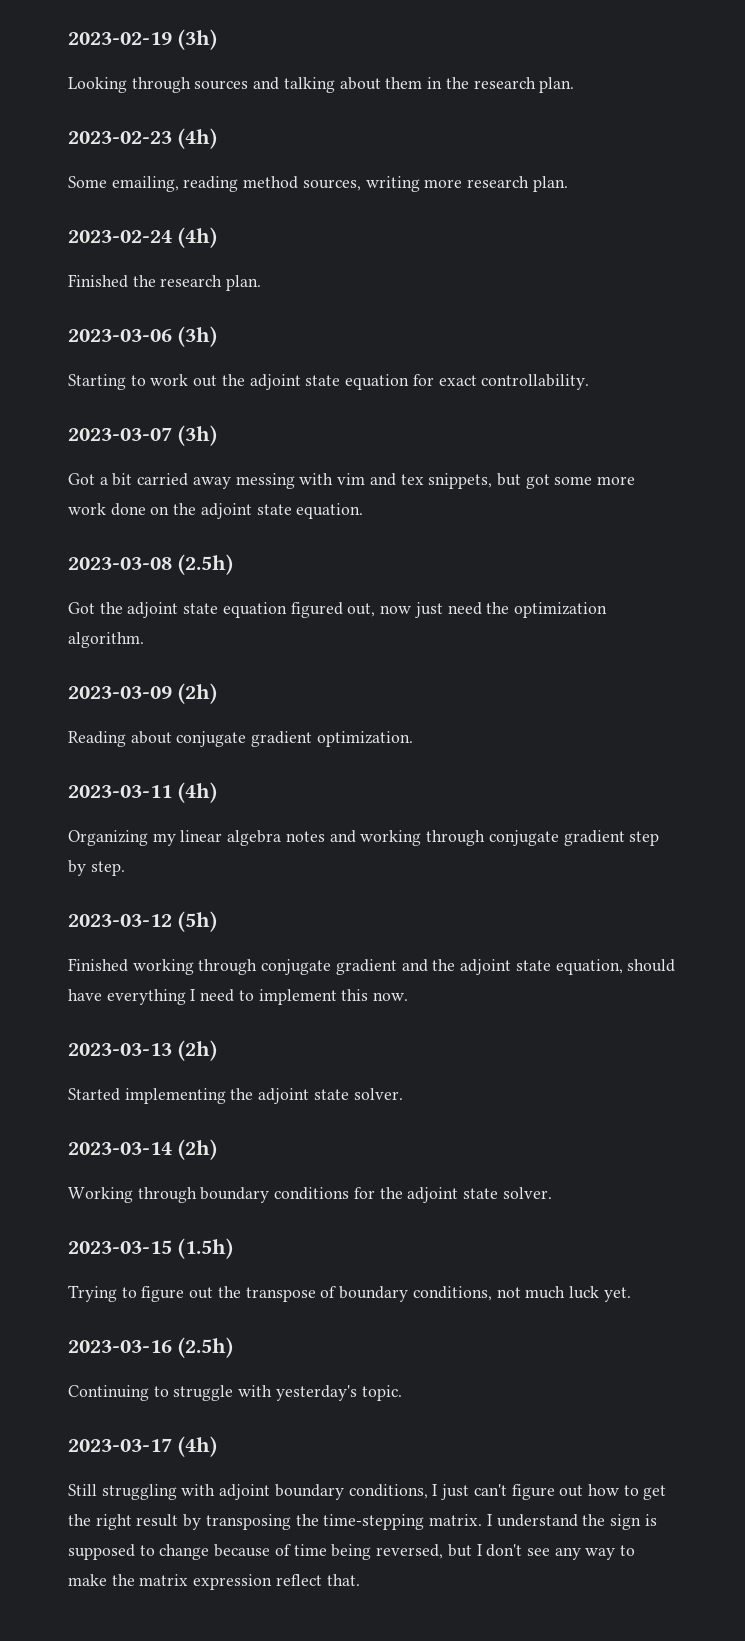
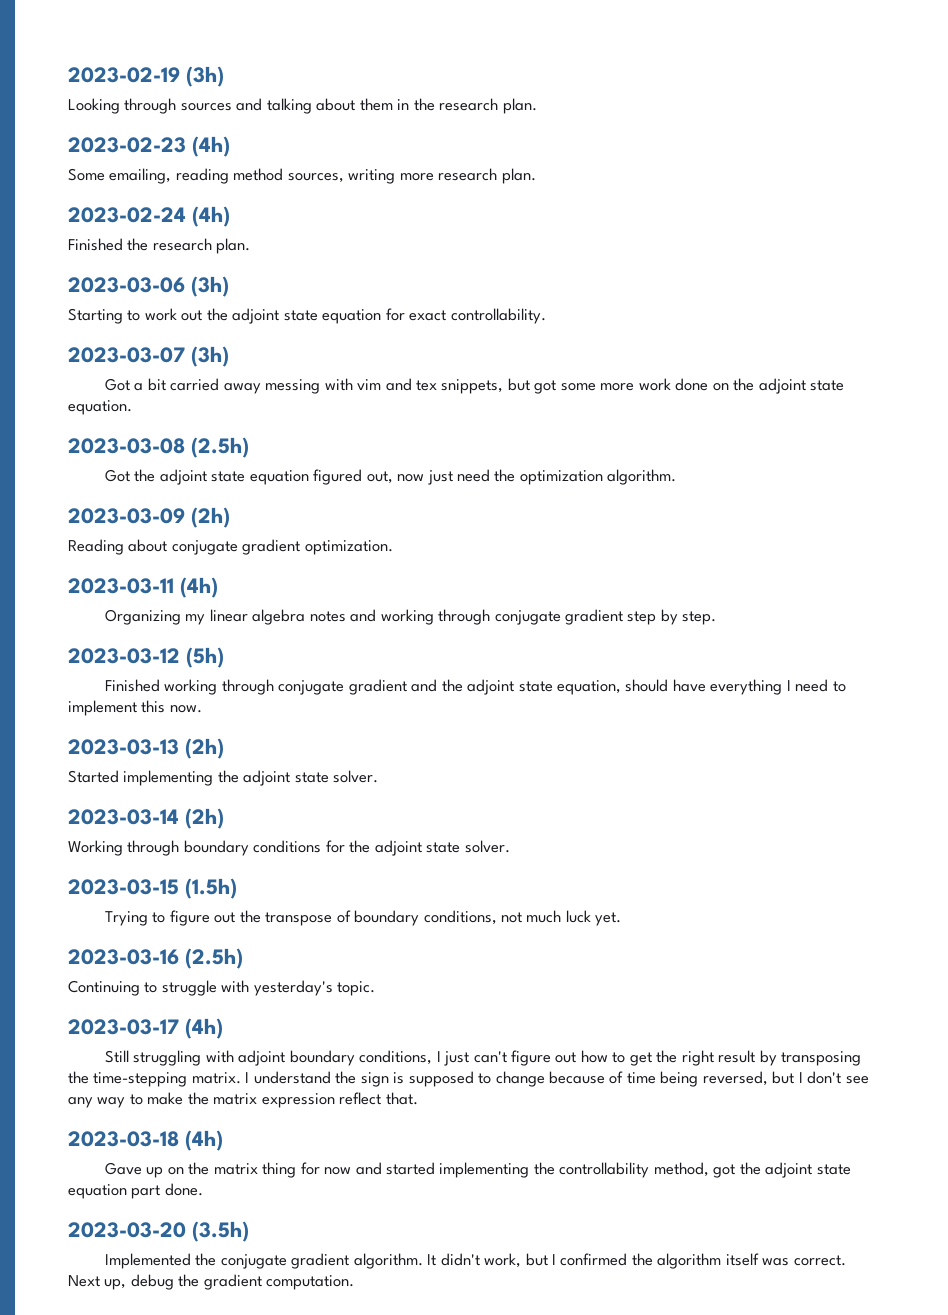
+ 2023-03-18 (4h)
+ Gave up on the matrix thing for now and started implementing the controllability method, got the adjoint state equation part done.
+ 2023-03-20 (3.5h)
+ Implemented the conjugate gradient algorithm. It didn't work, but I confirmed the algorithm itself was correct. Next up, debug the gradient computation.

